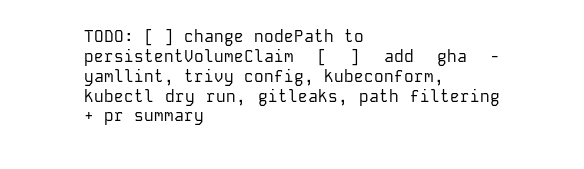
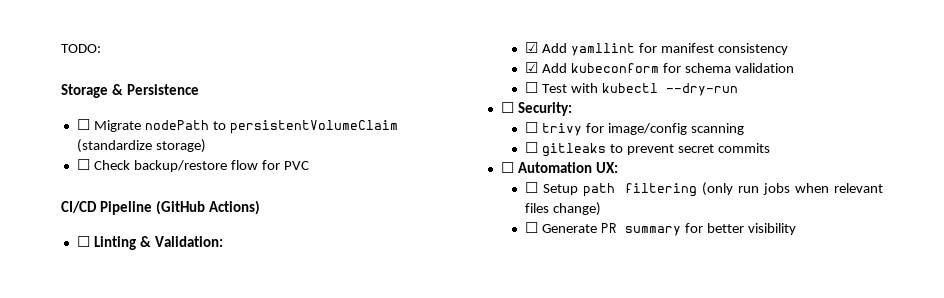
- TODO: [ ] change nodePath to persistentVolumeClaim [ ] add gha - yamllint, trivy config, kubeconform, kubectl dry run, gitleaks, path filtering + pr summary
+ TODO:
+ Storage & Persistence
+ ☐ Migrate nodePath to persistentVolumeClaim (standardize storage)
+ ☐ Check backup/restore flow for PVC
+ CI/CD Pipeline (GitHub Actions)
+ ☐ Linting & Validation:
+ ☑ Add yamllint for manifest consistency
+ ☑ Add kubeconform for schema validation
+ ☐ Test with kubectl --dry-run
+ ☐ Security:
+ ☐ trivy for image/config scanning
+ ☐ gitleaks to prevent secret commits
+ ☐ Automation UX:
+ ☐ Setup path filtering (only run jobs when relevant files change)
+ ☐ Generate PR summary for better visibility

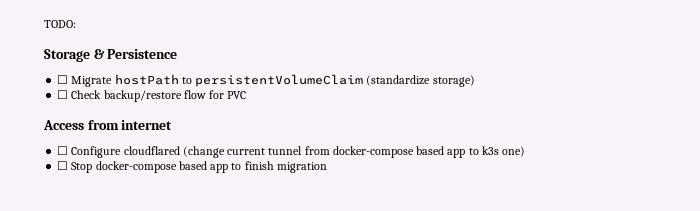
- ☐ Migrate nodePath to persistentVolumeClaim (standardize storage)
+ ☐ Migrate hostPath to persistentVolumeClaim (standardize storage)
- CI/CD Pipeline (GitHub Actions)
- ☐ Linting & Validation:
- ☑ Add yamllint for manifest consistency
- ☑ Add kubeconform for schema validation
- ☐ Test with kubectl --dry-run
- ☐ Security:
- ☐ trivy for image/config scanning
- ☐ gitleaks to prevent secret commits
- ☐ Automation UX:
- ☐ Setup path filtering (only run jobs when relevant files change)
- ☐ Generate PR summary for better visibility
+ Access from internet
+ ☐ Configure cloudflared (change current tunnel from docker-compose based app to k3s one)
+ ☐ Stop docker-compose based app to finish migration

